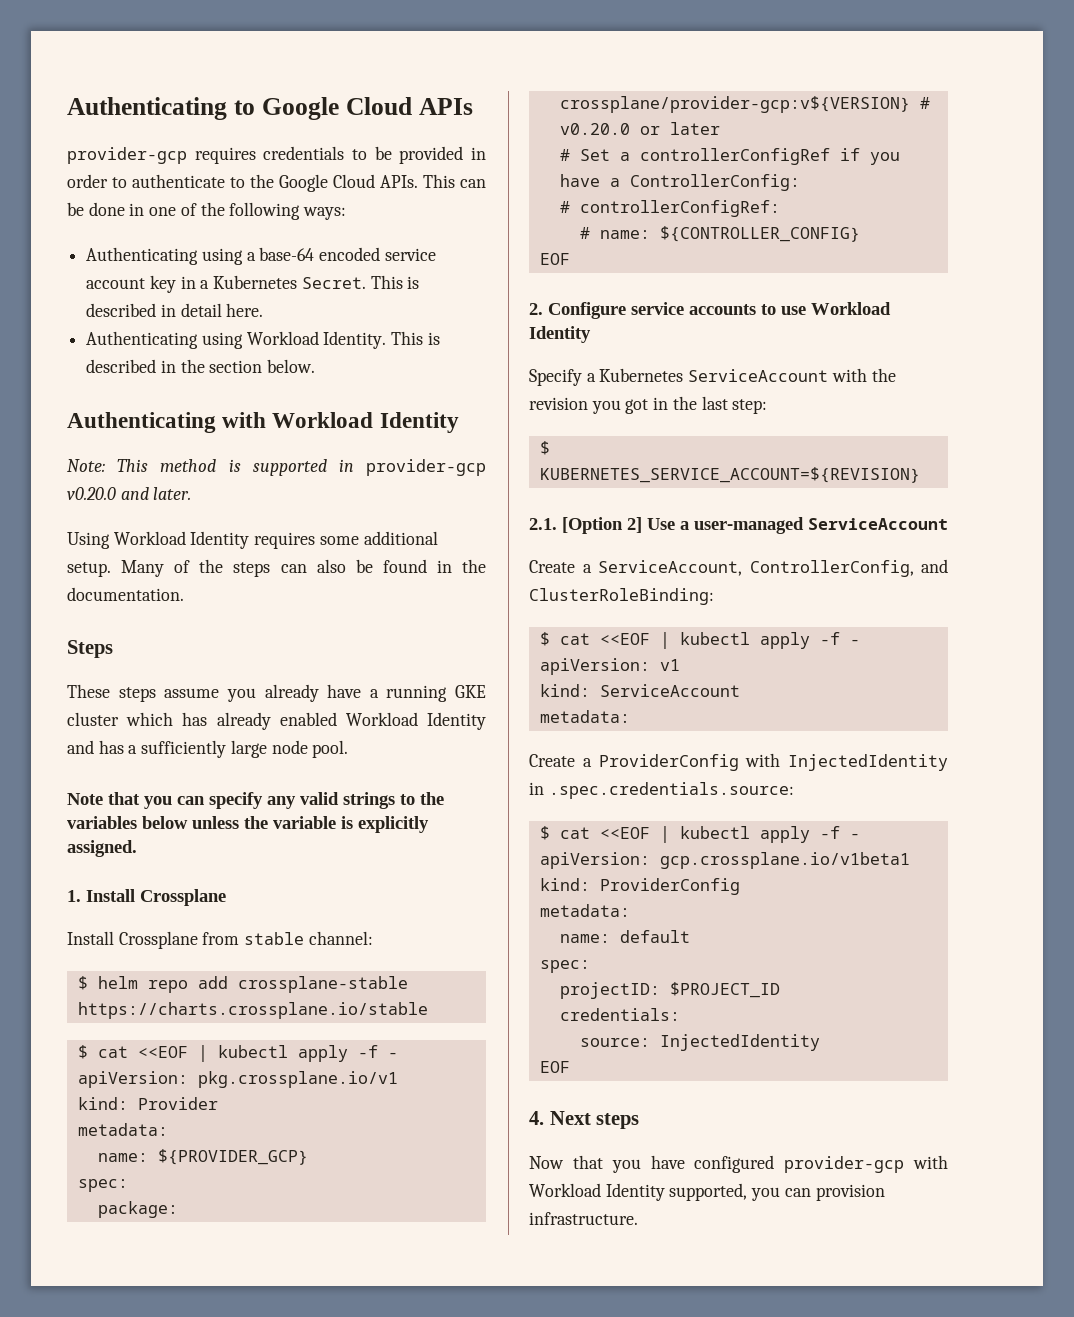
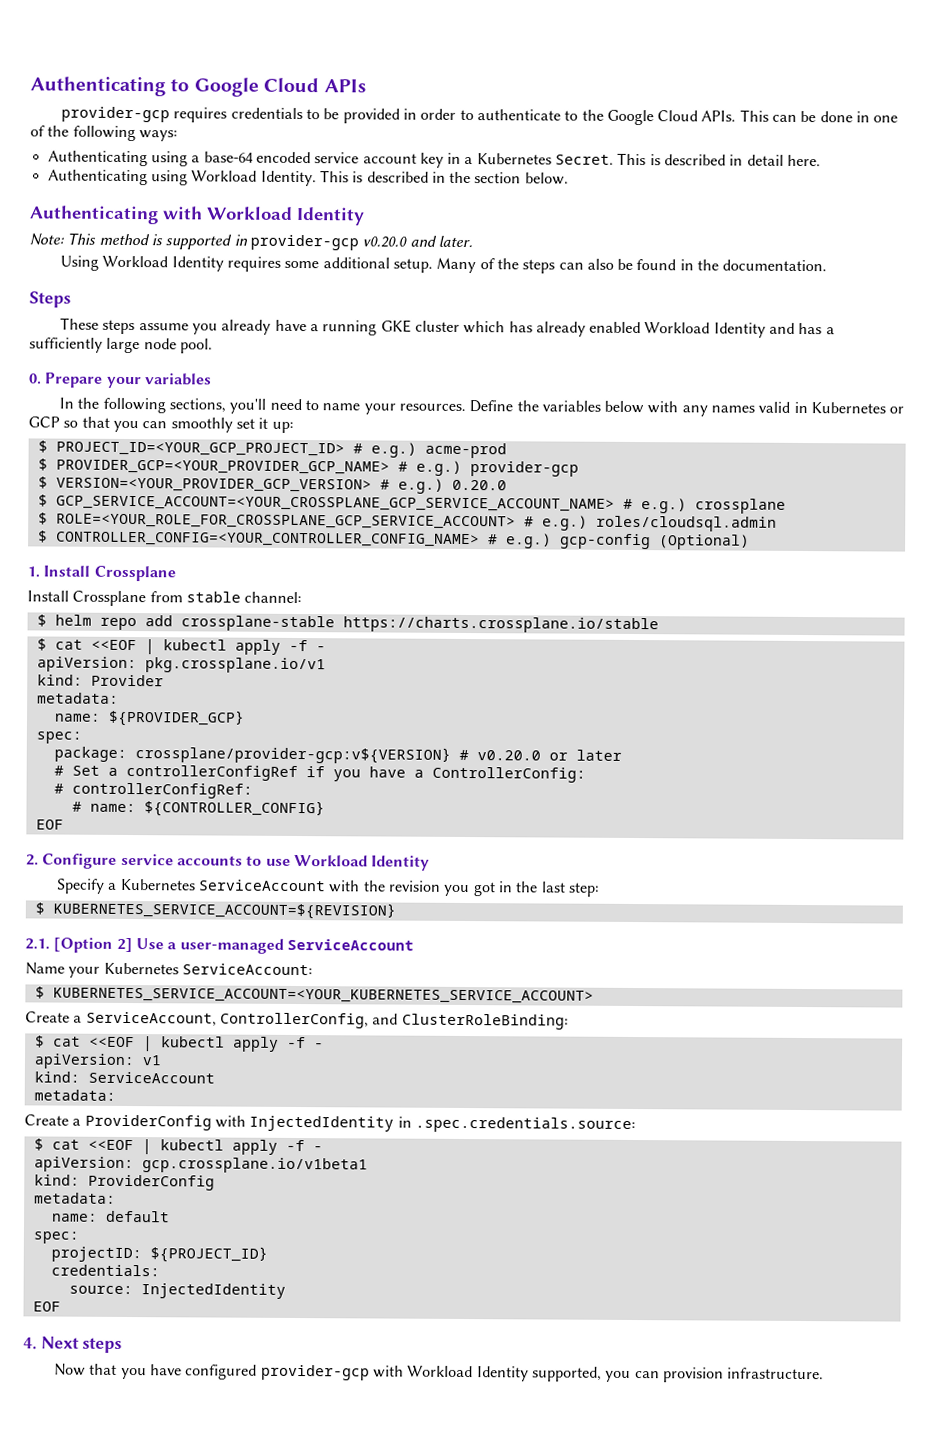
- Note that you can specify any valid strings to the variables below unless the variable is explicitly assigned.
+ 0. Prepare your variables
+ In the following sections, you'll need to name your resources. Define the variables below with any names valid in Kubernetes or GCP so that you can smoothly set it up:
+ $ PROJECT_ID=<YOUR_GCP_PROJECT_ID> # e.g.) acme-prod
+ $ PROVIDER_GCP=<YOUR_PROVIDER_GCP_NAME> # e.g.) provider-gcp
+ $ VERSION=<YOUR_PROVIDER_GCP_VERSION> # e.g.) 0.20.0
+ $ GCP_SERVICE_ACCOUNT=<YOUR_CROSSPLANE_GCP_SERVICE_ACCOUNT_NAME> # e.g.) crossplane
+ $ ROLE=<YOUR_ROLE_FOR_CROSSPLANE_GCP_SERVICE_ACCOUNT> # e.g.) roles/cloudsql.admin
+ $ CONTROLLER_CONFIG=<YOUR_CONTROLLER_CONFIG_NAME> # e.g.) gcp-config (Optional)
+ Name your Kubernetes ServiceAccount:
+ $ KUBERNETES_SERVICE_ACCOUNT=<YOUR_KUBERNETES_SERVICE_ACCOUNT>
- projectID: $PROJECT_ID
+ projectID: ${PROJECT_ID}

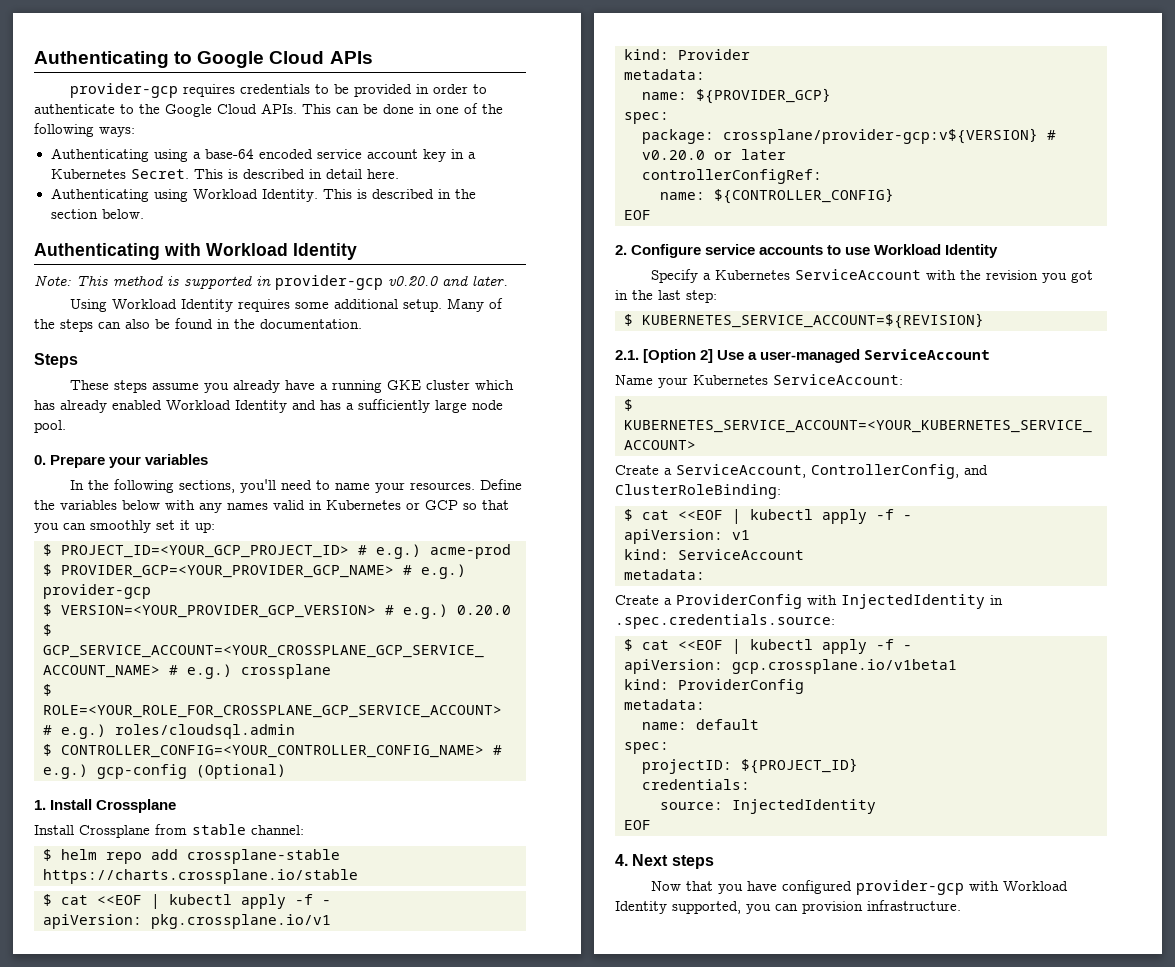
- # Set a controllerConfigRef if you have a ControllerConfig:
- # controllerConfigRef:
+ controllerConfigRef:
- # name: ${CONTROLLER_CONFIG}
+ name: ${CONTROLLER_CONFIG}

